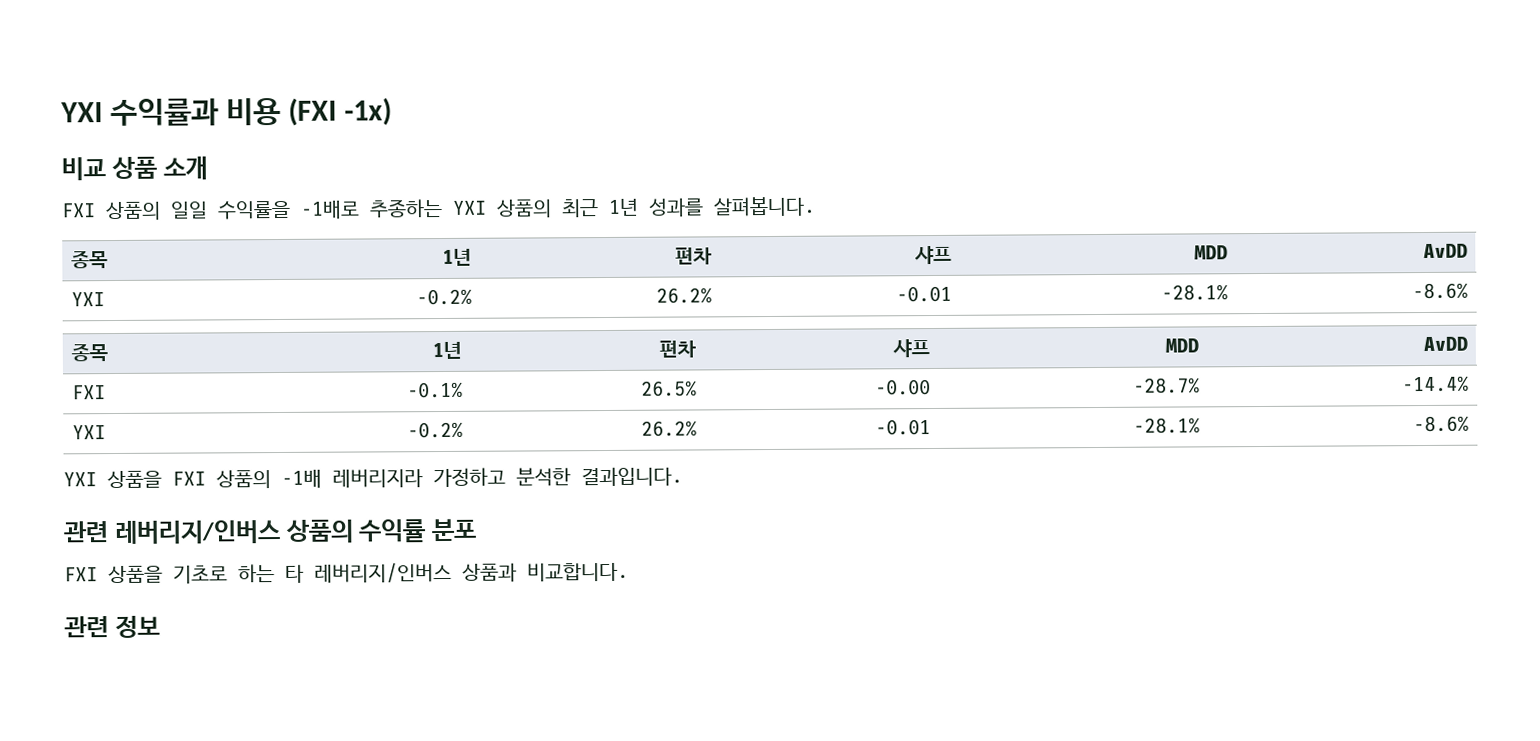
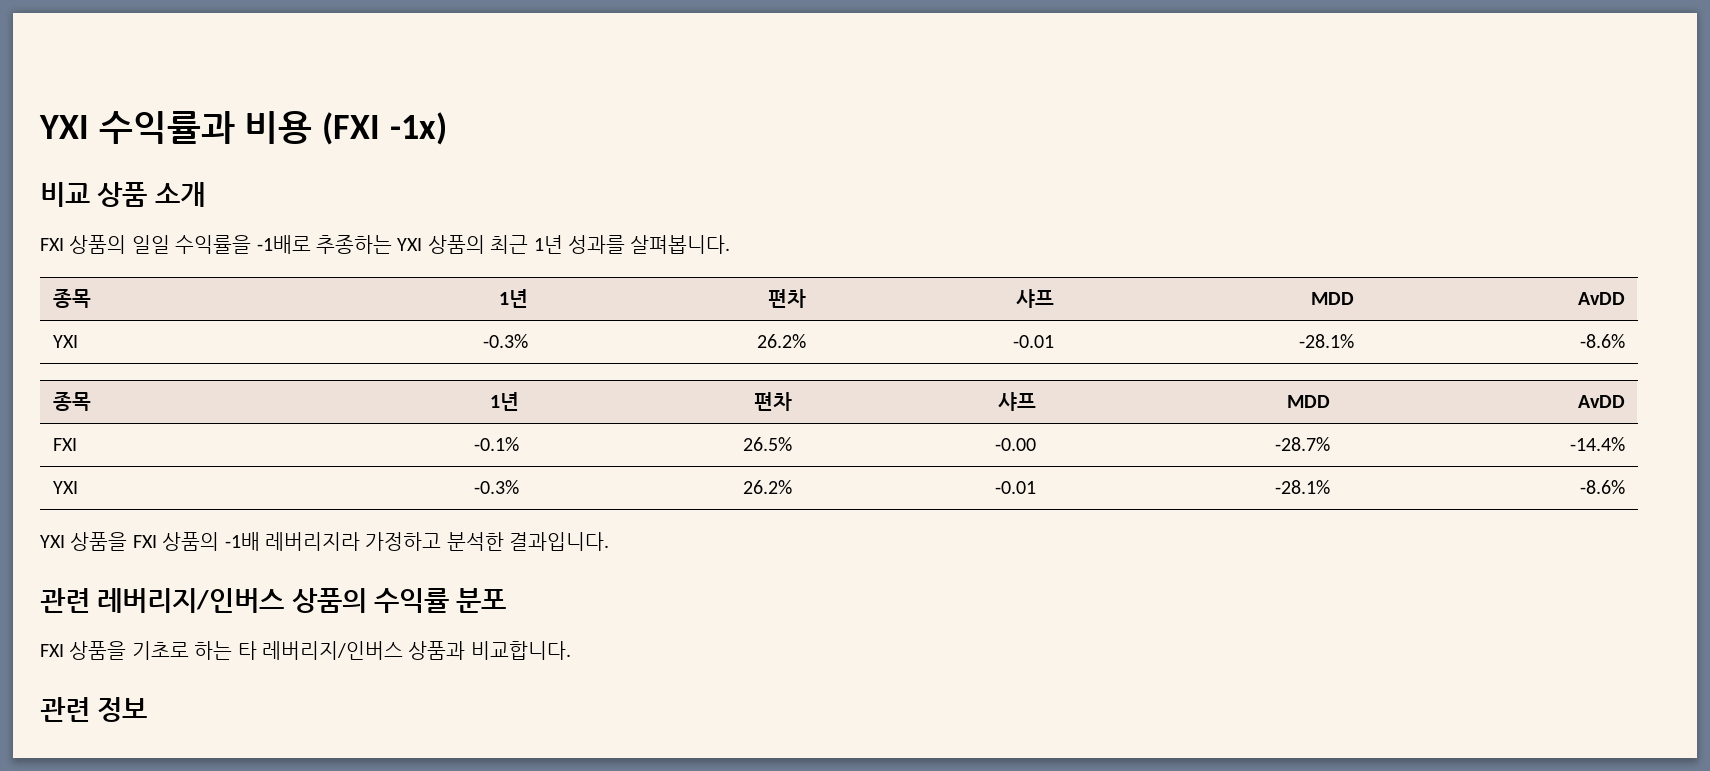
  FXI 상품의 일일 수익률을 -1배로 추종하는 YXI 상품의 최근 1년 성과를 살펴봅니다.
  종목 | 1년 | 편차 | 샤프 | MDD | AvDD
- YXI | -0.2% | 26.2% | -0.01 | -28.1% | -8.6%
+ YXI | -0.3% | 26.2% | -0.01 | -28.1% | -8.6%
  FXI | -0.1% | 26.5% | -0.00 | -28.7% | -14.4%
- YXI | -0.2% | 26.2% | -0.01 | -28.1% | -8.6%
+ YXI | -0.3% | 26.2% | -0.01 | -28.1% | -8.6%

